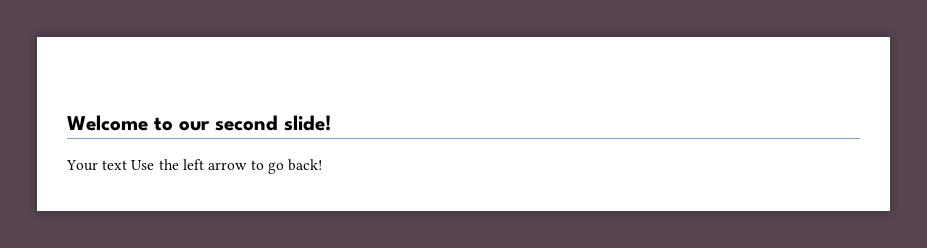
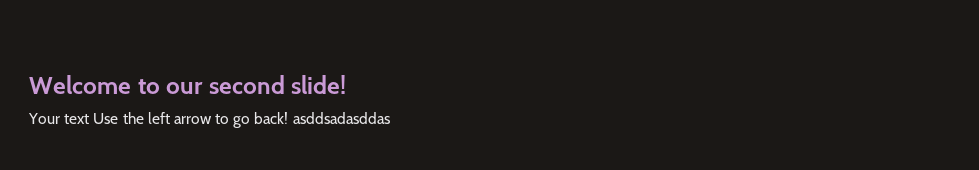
- Your text Use the left arrow to go back!
+ Your text Use the left arrow to go back! asddsadasddas

